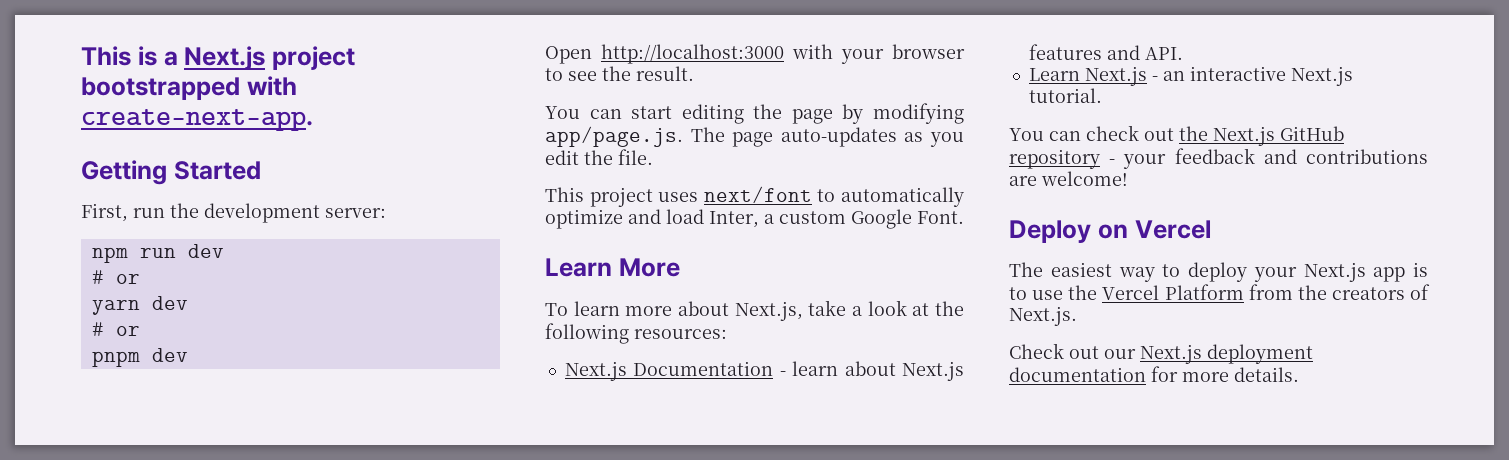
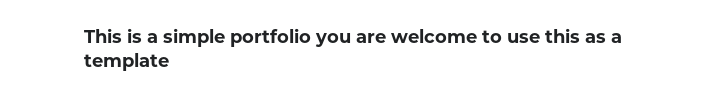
- This is a Next.js project bootstrapped with create-next-app.
- Getting Started
- First, run the development server:
- npm run dev
- # or
- yarn dev
- # or
- pnpm dev
- Open http://localhost:3000 with your browser to see the result.
- You can start editing the page by modifying app/page.js. The page auto-updates as you edit the file.
- This project uses next/font to automatically optimize and load Inter, a custom Google Font.
- Learn More
- To learn more about Next.js, take a look at the following resources:
- Next.js Documentation - learn about Next.js features and API.
- Learn Next.js - an interactive Next.js tutorial.
- You can check out the Next.js GitHub repository - your feedback and contributions are welcome!
- Deploy on Vercel
- The easiest way to deploy your Next.js app is to use the Vercel Platform from the creators of Next.js.
- Check out our Next.js deployment documentation for more details.
+ This is a simple portfolio you are welcome to use this as a template

